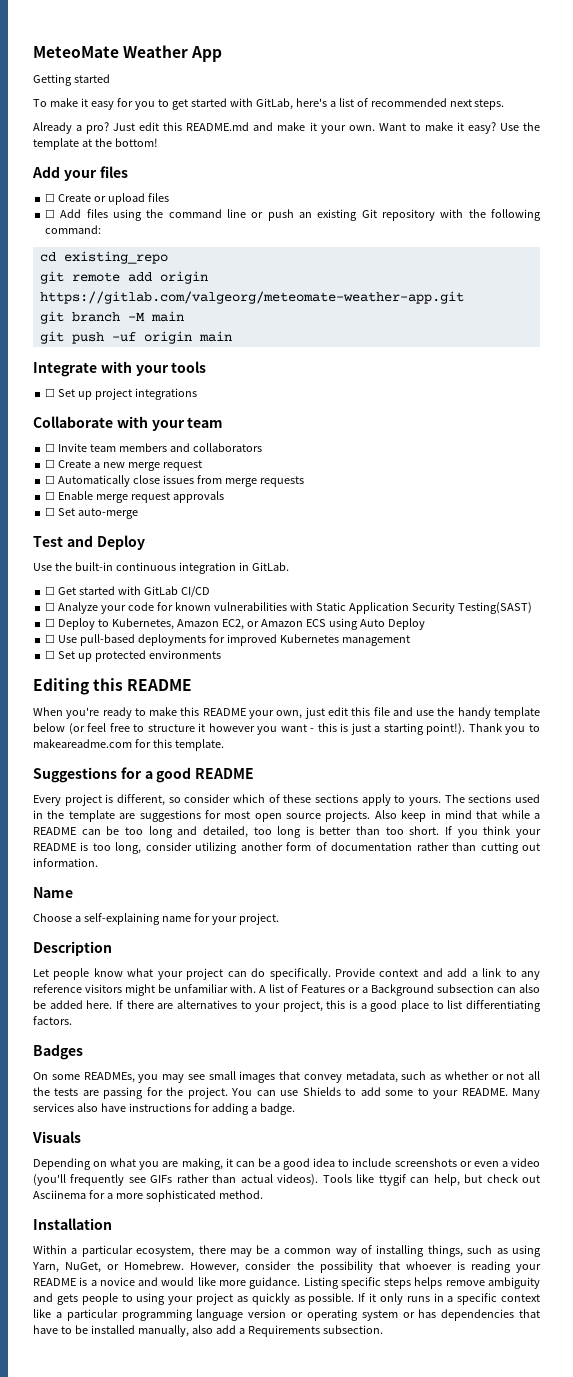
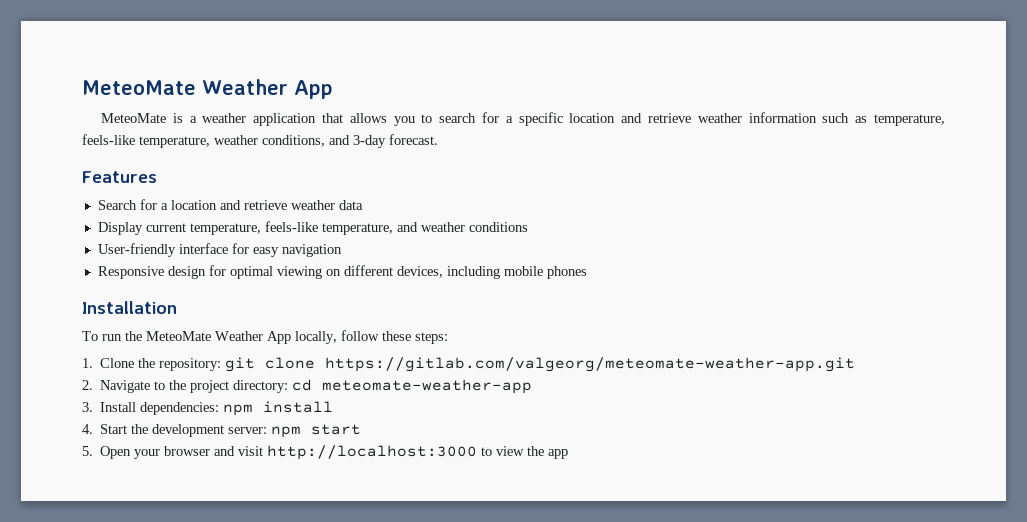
- Getting started
- To make it easy for you to get started with GitLab, here's a list of recommended next steps.
- Already a pro? Just edit this README.md and make it your own. Want to make it easy? Use the template at the bottom!
- Add your files
- ☐ Create or upload files
- ☐ Add files using the command line or push an existing Git repository with the following command:
- cd existing_repo
- git remote add origin https://gitlab.com/valgeorg/meteomate-weather-app.git
- git branch -M main
- git push -uf origin main
- Integrate with your tools
- ☐ Set up project integrations
- Collaborate with your team
- ☐ Invite team members and collaborators
- ☐ Create a new merge request
- ☐ Automatically close issues from merge requests
- ☐ Enable merge request approvals
- ☐ Set auto-merge
- Test and Deploy
- Use the built-in continuous integration in GitLab.
- ☐ Get started with GitLab CI/CD
- ☐ Analyze your code for known vulnerabilities with Static Application Security Testing(SAST)
- ☐ Deploy to Kubernetes, Amazon EC2, or Amazon ECS using Auto Deploy
- ☐ Use pull-based deployments for improved Kubernetes management
- ☐ Set up protected environments
- Editing this README
- When you're ready to make this README your own, just edit this file and use the handy template below (or feel free to structure it however you want - this is just a starting point!). Thank you to makeareadme.com for this template.
- Suggestions for a good README
- Every project is different, so consider which of these sections apply to yours. The sections used in the template are suggestions for most open source projects. Also keep in mind that while a README can be too long and detailed, too long is better than too short. If you think your README is too long, consider utilizing another form of documentation rather than cutting out information.
- Name
- Choose a self-explaining name for your project.
- Description
- Let people know what your project can do specifically. Provide context and add a link to any reference visitors might be unfamiliar with. A list of Features or a Background subsection can also be added here. If there are alternatives to your project, this is a good place to list differentiating factors.
- Badges
- On some READMEs, you may see small images that convey metadata, such as whether or not all the tests are passing for the project. You can use Shields to add some to your README. Many services also have instructions for adding a badge.
- Visuals
- Depending on what you are making, it can be a good idea to include screenshots or even a video (you'll frequently see GIFs rather than actual videos). Tools like ttygif can help, but check out Asciinema for a more sophisticated method.
+ MeteoMate is a weather application that allows you to search for a specific location and retrieve weather information such as temperature, feels-like temperature, weather conditions, and 3-day forecast.
+ Features
+ Search for a location and retrieve weather data
+ Display current temperature, feels-like temperature, and weather conditions
+ User-friendly interface for easy navigation
+ Responsive design for optimal viewing on different devices, including mobile phones
  Installation
- Within a particular ecosystem, there may be a common way of installing things, such as using Yarn, NuGet, or Homebrew. However, consider the possibility that whoever is reading your README is a novice and would like more guidance. Listing specific steps helps remove ambiguity and gets people to using your project as quickly as possible. If it only runs in a specific context like a particular programming language version or operating system or has dependencies that have to be installed manually, also add a Requirements subsection.
+ To run the MeteoMate Weather App locally, follow these steps:
+ 1. Clone the repository: git clone https://gitlab.com/valgeorg/meteomate-weather-app.git
+ 2. Navigate to the project directory: cd meteomate-weather-app
+ 3. Install dependencies: npm install
+ 4. Start the development server: npm start
+ 5. Open your browser and visit http://localhost:3000 to view the app

